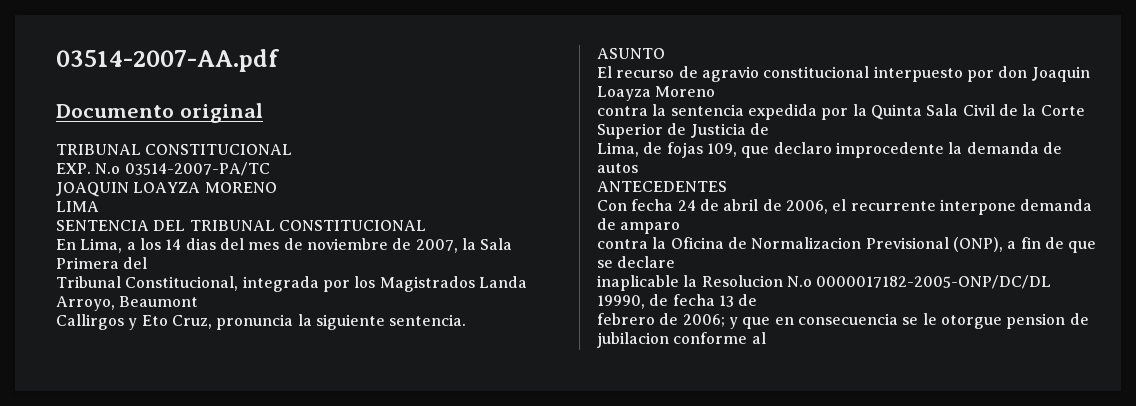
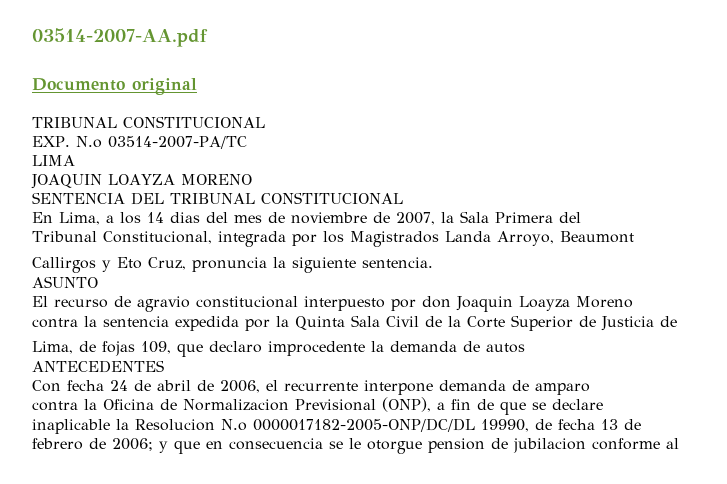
+ LIMA
- LIMA

